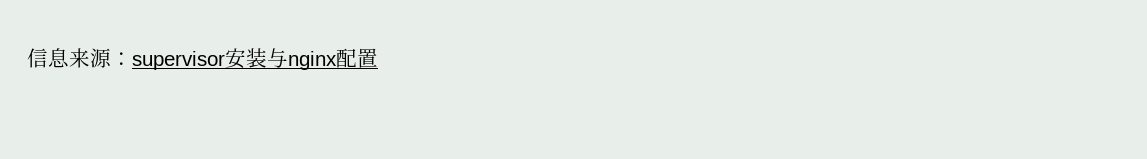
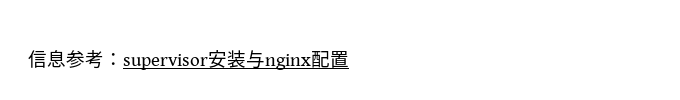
- 信息来源：supervisor安装与nginx配置
+ 信息参考：supervisor安装与nginx配置

